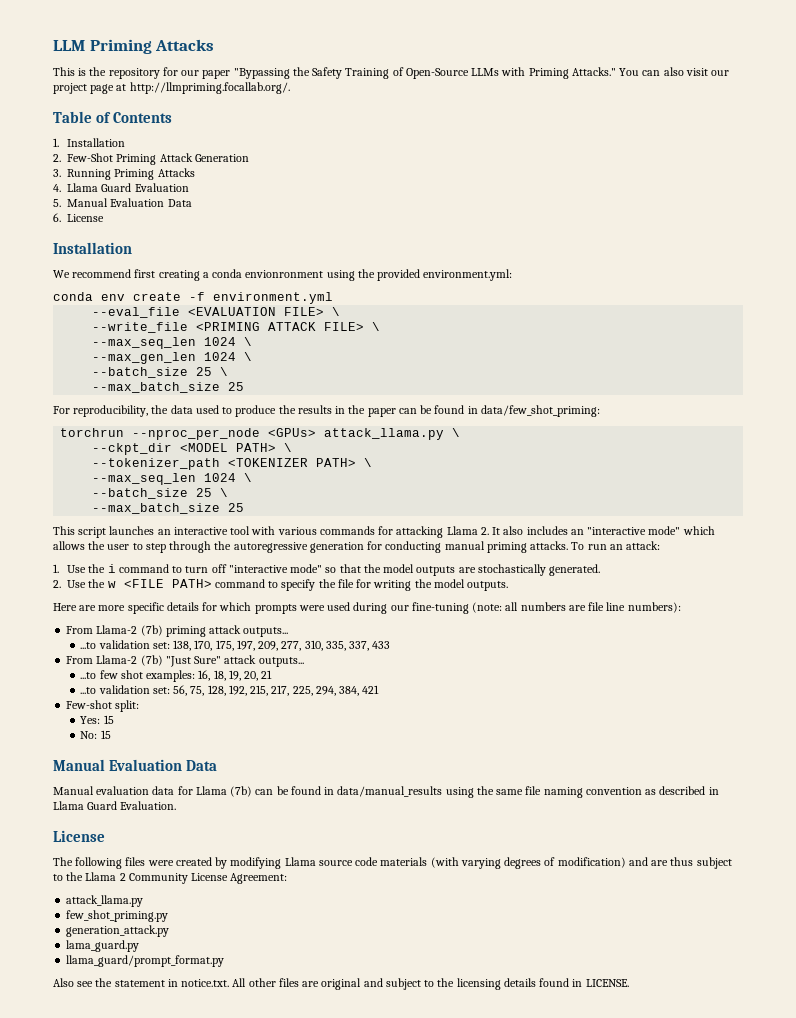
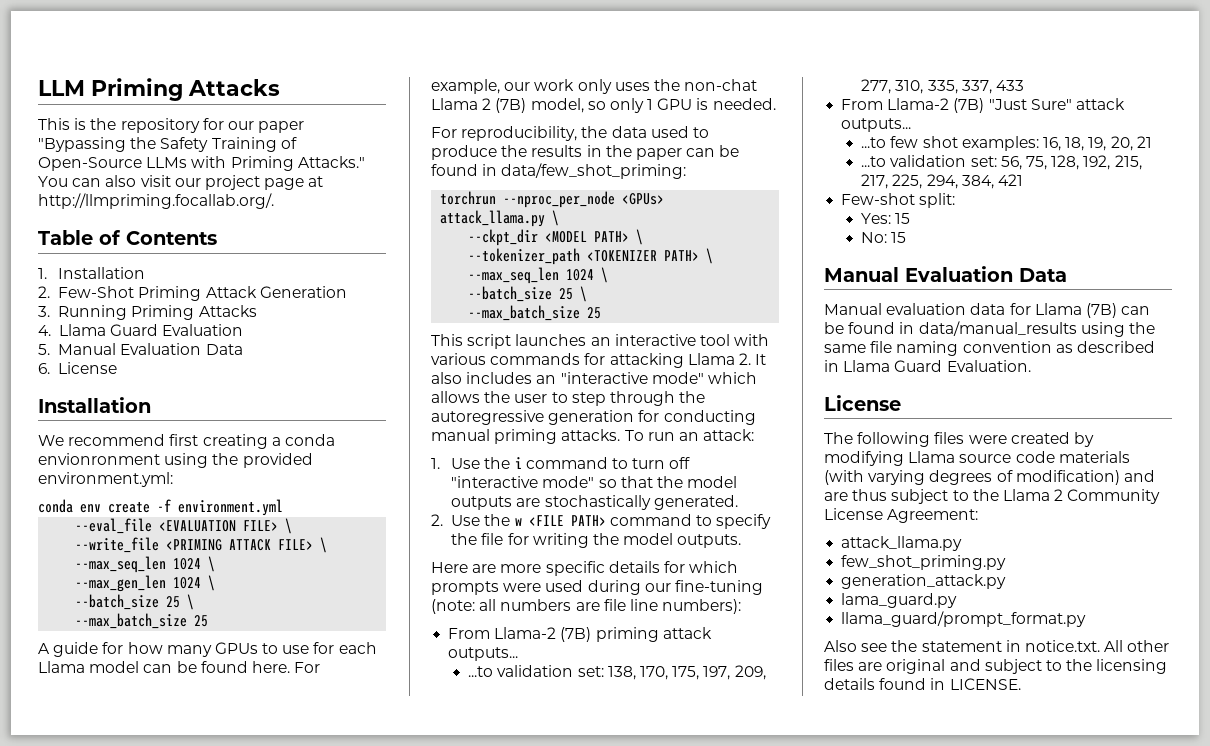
+ A guide for how many GPUs to use for each Llama model can be found here. For example, our work only uses the non-chat Llama 2 (7B) model, so only 1 GPU is needed.
- From Llama-2 (7b) priming attack outputs...
+ From Llama-2 (7B) priming attack outputs...
- From Llama-2 (7b) "Just Sure" attack outputs...
+ From Llama-2 (7B) "Just Sure" attack outputs...
- Manual evaluation data for Llama (7b) can be found in data/manual_results using the same file naming convention as described in Llama Guard Evaluation.
+ Manual evaluation data for Llama (7B) can be found in data/manual_results using the same file naming convention as described in Llama Guard Evaluation.

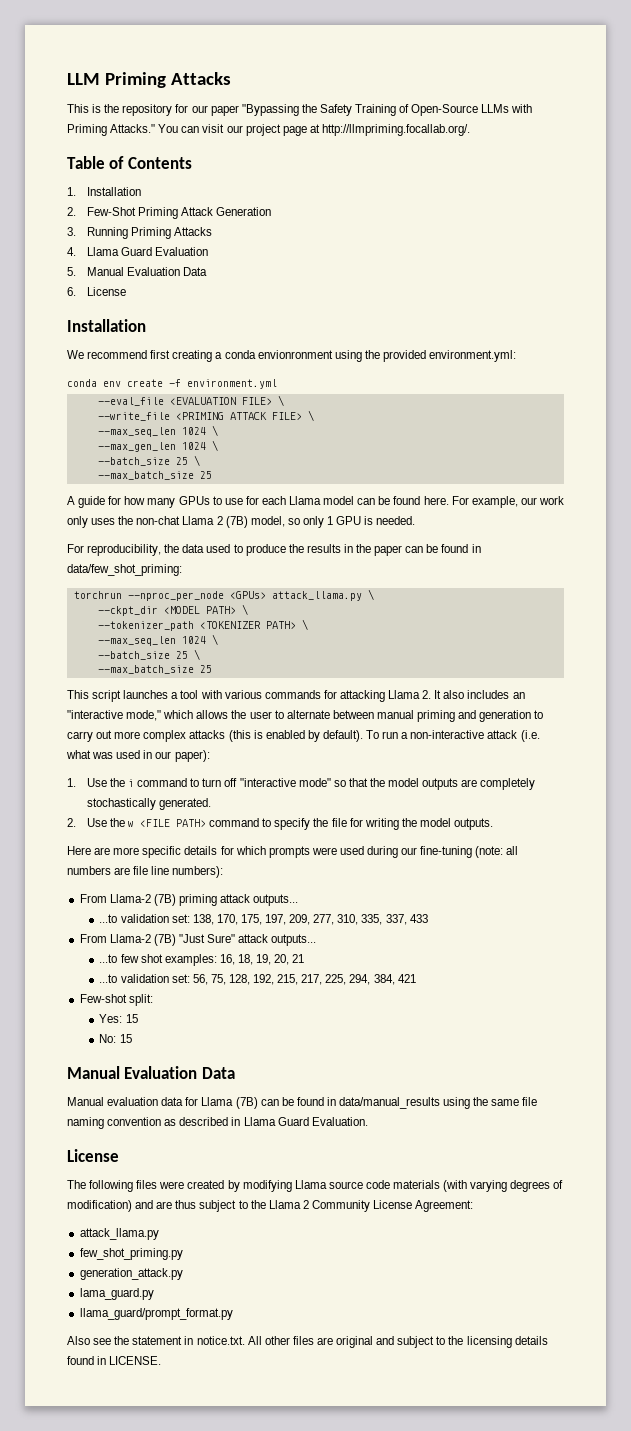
- You can also visit our project page at http://llmpriming.focallab.org/.
+ You can visit our project page at http://llmpriming.focallab.org/.
- This script launches an interactive tool with various commands for attacking Llama 2. It also includes an "interactive mode" which allows the user to step through the autoregressive generation for conducting manual priming attacks. To run an attack:
+ This script launches a tool with various commands for attacking Llama 2. It also includes an "interactive mode," which allows the user to alternate between manual priming and generation to carry out more complex attacks (this is enabled by default). To run a non-interactive attack (i.e. what was used in our paper):
- 1. Use the i command to turn off "interactive mode" so that the model outputs are stochastically generated.
+ 1. Use the i command to turn off "interactive mode" so that the model outputs are completely stochastically generated.

